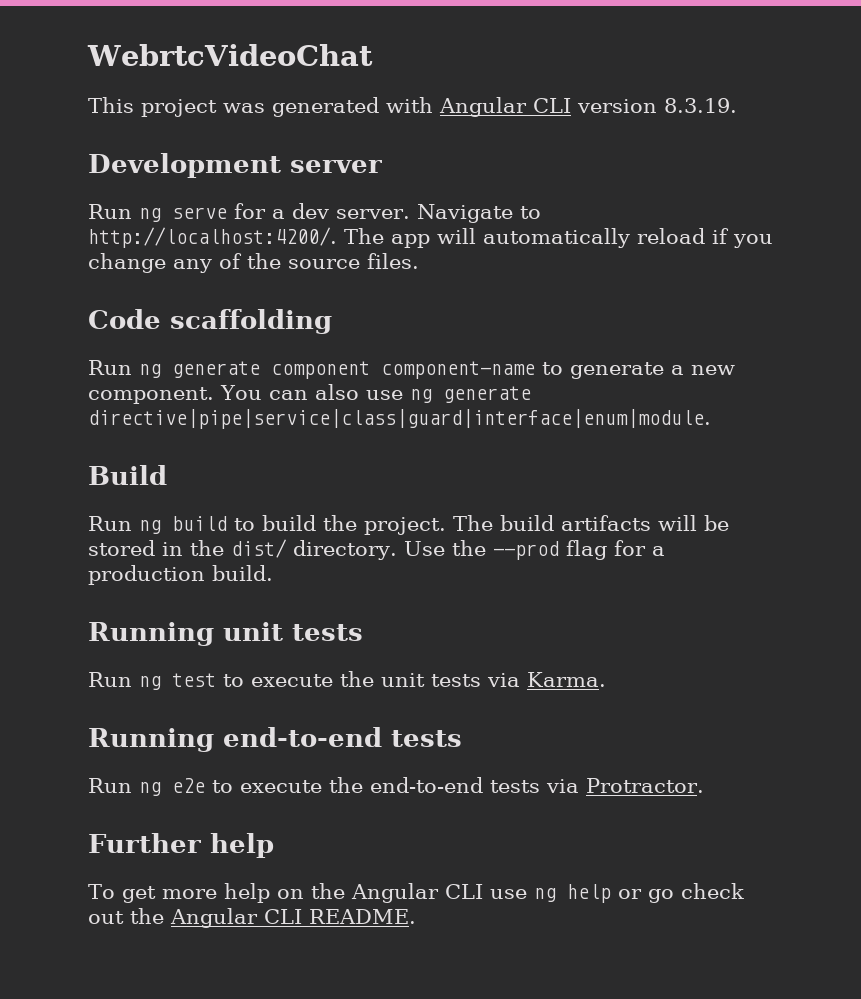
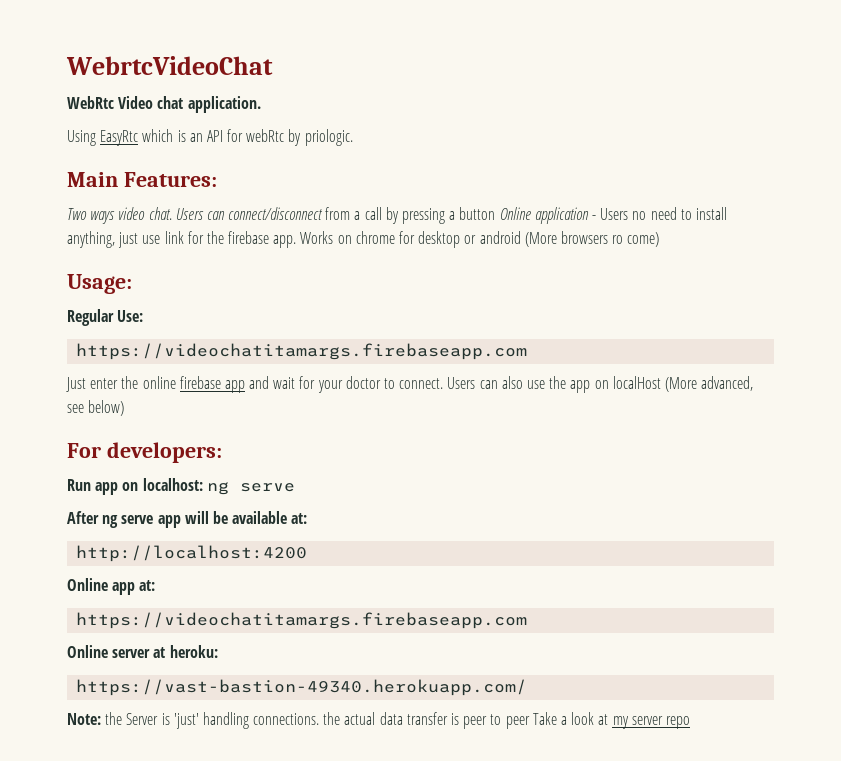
- This project was generated with Angular CLI version 8.3.19.
- Development server
- Run ng serve for a dev server. Navigate to http://localhost:4200/. The app will automatically reload if you change any of the source files.
- Code scaffolding
- Run ng generate component component-name to generate a new component. You can also use ng generate directive|pipe|service|class|guard|interface|enum|module.
- Build
- Run ng build to build the project. The build artifacts will be stored in the dist/ directory. Use the --prod flag for a production build.
- Running unit tests
- Run ng test to execute the unit tests via Karma.
- Running end-to-end tests
- Run ng e2e to execute the end-to-end tests via Protractor.
- Further help
- To get more help on the Angular CLI use ng help or go check out the Angular CLI README.
+ WebRtc Video chat application.
+ Using EasyRtc which is an API for webRtc by priologic.
+ Main Features:
+ Two ways video chat. Users can connect/disconnect from a call by pressing a button Online application - Users no need to install anything, just use link for the firebase app. Works on chrome for desktop or android (More browsers ro come)
+ Usage:
+ Regular Use:
+ https://videochatitamargs.firebaseapp.com
+ Just enter the online firebase app and wait for your doctor to connect. Users can also use the app on localHost (More advanced, see below)
+ For developers:
+ Run app on localhost: ng serve
+ After ng serve app will be available at:
+ http://localhost:4200
+ Online app at:
+ https://videochatitamargs.firebaseapp.com
+ Online server at heroku:
+ https://vast-bastion-49340.herokuapp.com/
+ Note: the Server is 'just' handling connections. the actual data transfer is peer to peer Take a look at my server repo

